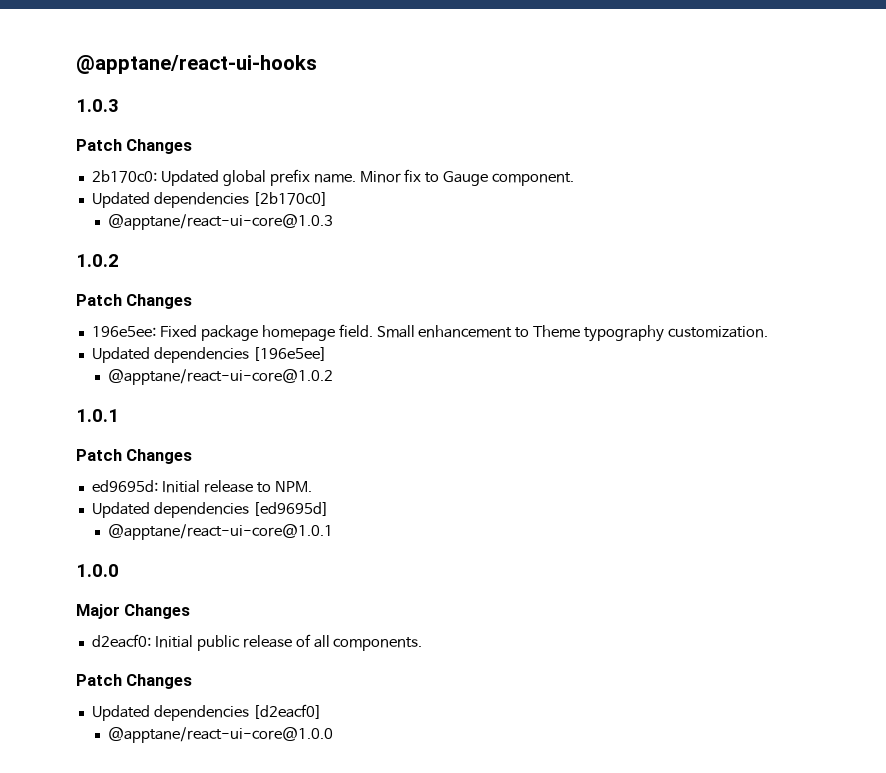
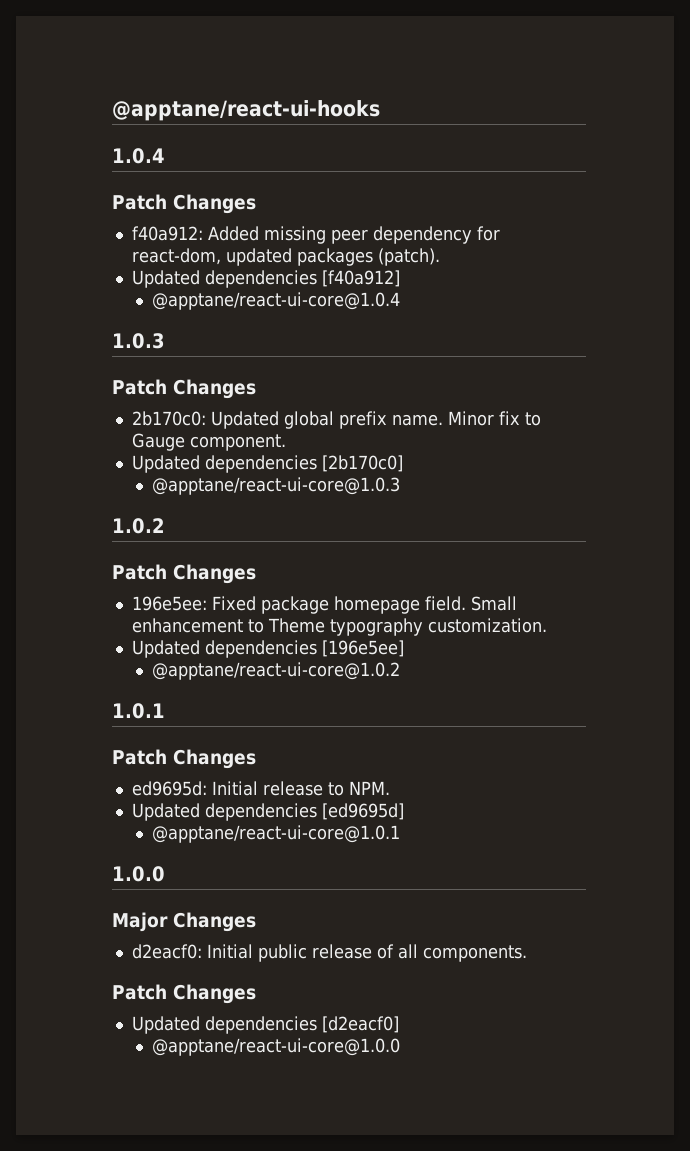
+ 1.0.4
+ Patch Changes
+ f40a912: Added missing peer dependency for react-dom, updated packages (patch).
+ Updated dependencies [f40a912]
+ @apptane/react-ui-core@1.0.4

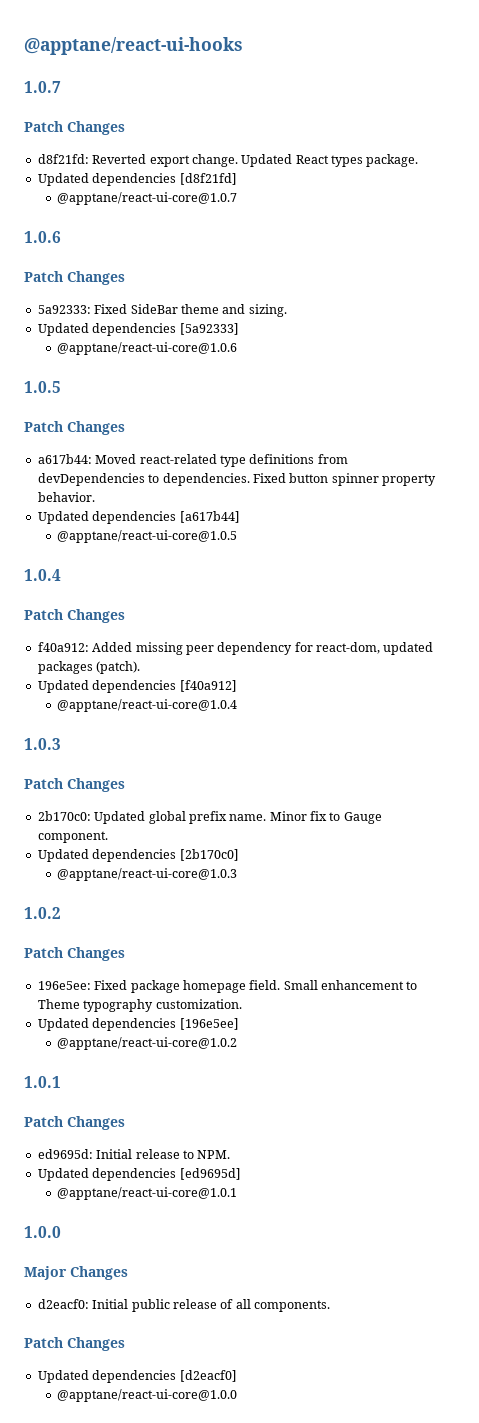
+ 1.0.7
+ Patch Changes
+ d8f21fd: Reverted export change. Updated React types package.
+ Updated dependencies [d8f21fd]
+ @apptane/react-ui-core@1.0.7
+ 1.0.6
+ Patch Changes
+ 5a92333: Fixed SideBar theme and sizing.
+ Updated dependencies [5a92333]
+ @apptane/react-ui-core@1.0.6
+ 1.0.5
+ Patch Changes
+ a617b44: Moved react-related type definitions from devDependencies to dependencies. Fixed button spinner property behavior.
+ Updated dependencies [a617b44]
+ @apptane/react-ui-core@1.0.5

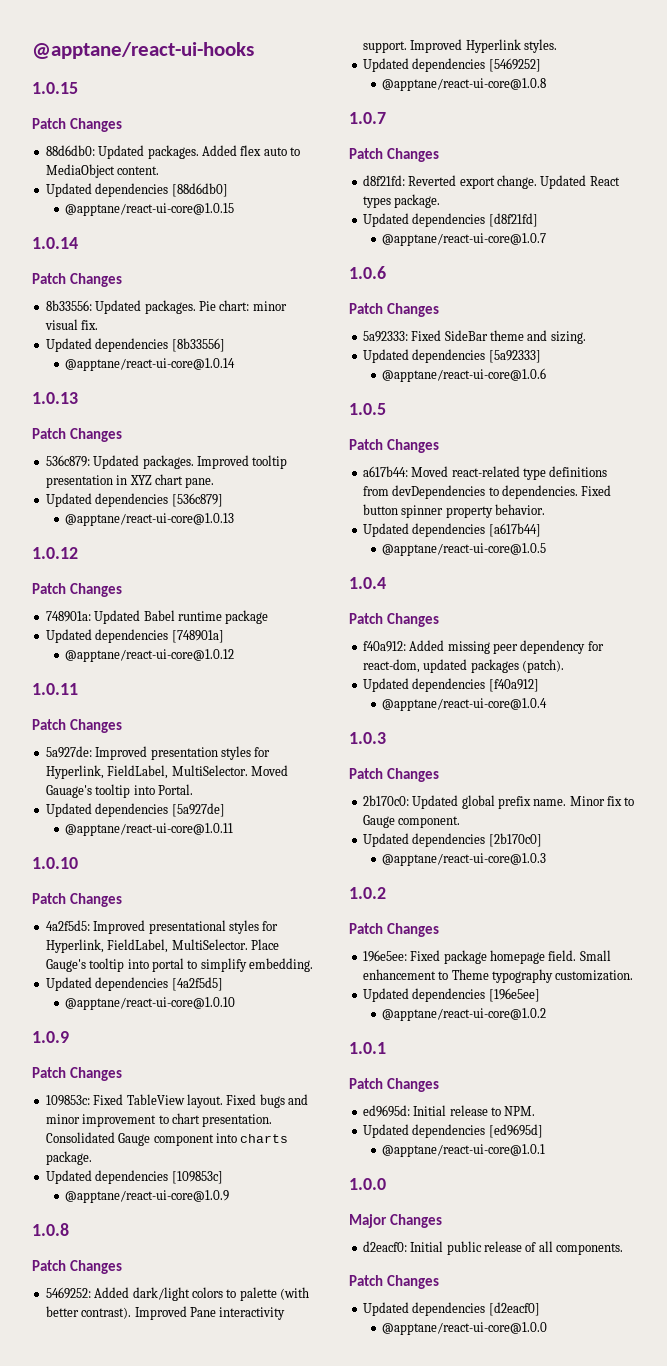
+ 1.0.15
+ Patch Changes
+ 88d6db0: Updated packages. Added flex auto to MediaObject content.
+ Updated dependencies [88d6db0]
+ @apptane/react-ui-core@1.0.15
+ 1.0.14
+ Patch Changes
+ 8b33556: Updated packages. Pie chart: minor visual fix.
+ Updated dependencies [8b33556]
+ @apptane/react-ui-core@1.0.14
+ 1.0.13
+ Patch Changes
+ 536c879: Updated packages. Improved tooltip presentation in XYZ chart pane.
+ Updated dependencies [536c879]
+ @apptane/react-ui-core@1.0.13
+ 1.0.12
+ Patch Changes
+ 748901a: Updated Babel runtime package
+ Updated dependencies [748901a]
+ @apptane/react-ui-core@1.0.12
+ 1.0.11
+ Patch Changes
+ 5a927de: Improved presentation styles for Hyperlink, FieldLabel, MultiSelector. Moved Gauage's tooltip into Portal.
+ Updated dependencies [5a927de]
+ @apptane/react-ui-core@1.0.11
+ 1.0.10
+ Patch Changes
+ 4a2f5d5: Improved presentational styles for Hyperlink, FieldLabel, MultiSelector. Place Gauge's tooltip into portal to simplify embedding.
+ Updated dependencies [4a2f5d5]
+ @apptane/react-ui-core@1.0.10
+ 1.0.9
+ Patch Changes
+ 109853c: Fixed TableView layout. Fixed bugs and minor improvement to chart presentation. Consolidated Gauge component into charts package.
+ Updated dependencies [109853c]
+ @apptane/react-ui-core@1.0.9
+ 1.0.8
+ Patch Changes
+ 5469252: Added dark/light colors to palette (with better contrast). Improved Pane interactivity support. Improved Hyperlink styles.
+ Updated dependencies [5469252]
+ @apptane/react-ui-core@1.0.8

